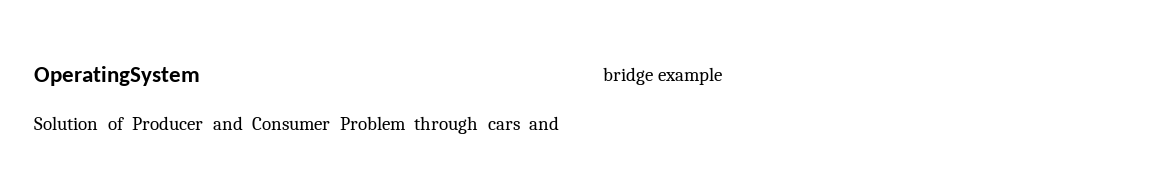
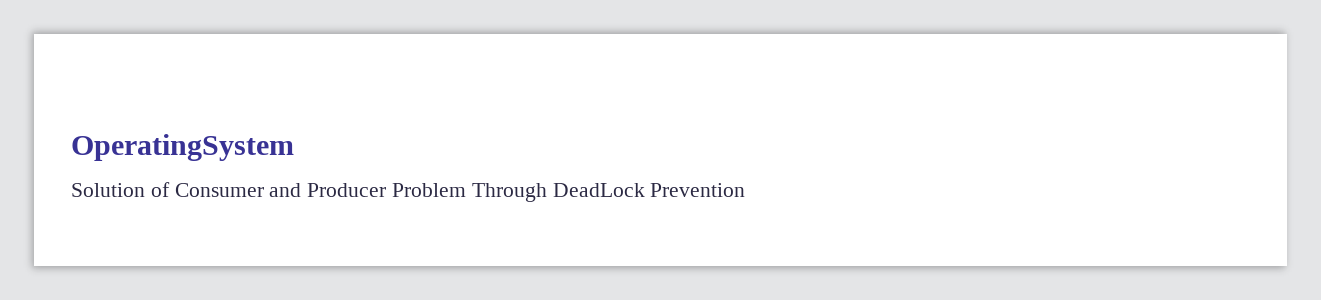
- Solution of Producer and Consumer Problem through cars and bridge example
+ Solution of Consumer and Producer Problem Through DeadLock Prevention

